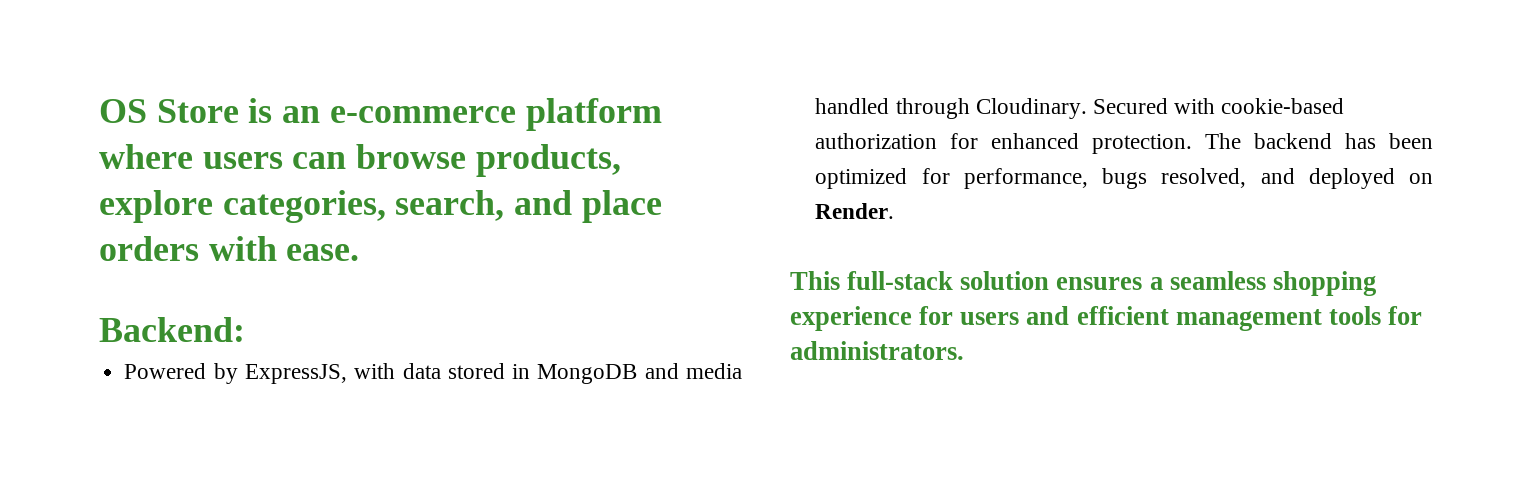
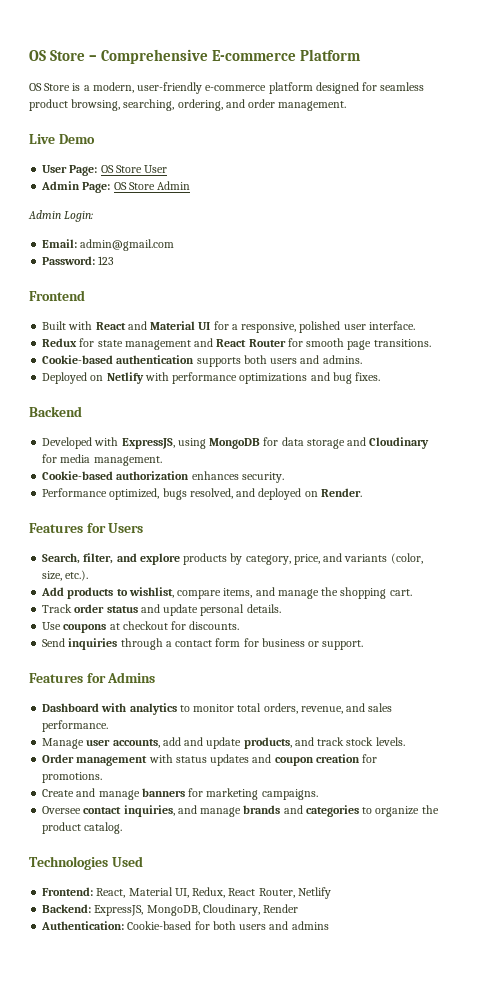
- OS Store is an e-commerce platform where users can browse products, explore categories, search, and place orders with ease.
- Backend:
- Powered by ExpressJS, with data stored in MongoDB and media handled through Cloudinary. Secured with cookie-based authorization for enhanced protection. The backend has been optimized for performance, bugs resolved, and deployed on Render.
+ OS Store – Comprehensive E-commerce Platform
+ OS Store is a modern, user-friendly e-commerce platform designed for seamless product browsing, searching, ordering, and order management.
+ Live Demo
+ User Page: OS Store User
+ Admin Page: OS Store Admin
+ Admin Login:
+ Email: admin@gmail.com
+ Password: 123
+ Frontend
+ Built with React and Material UI for a responsive, polished user interface.
+ Redux for state management and React Router for smooth page transitions.
+ Cookie-based authentication supports both users and admins.
+ Deployed on Netlify with performance optimizations and bug fixes.
+ Backend
+ Developed with ExpressJS, using MongoDB for data storage and Cloudinary for media management.
+ Cookie-based authorization enhances security.
+ Performance optimized, bugs resolved, and deployed on Render.
- This full-stack solution ensures a seamless shopping experience for users and efficient management tools for administrators.
+ Features for Users
+ Search, filter, and explore products by category, price, and variants (color, size, etc.).
+ Add products to wishlist, compare items, and manage the shopping cart.
+ Track order status and update personal details.
+ Use coupons at checkout for discounts.
+ Send inquiries through a contact form for business or support.
+ Features for Admins
+ Dashboard with analytics to monitor total orders, revenue, and sales performance.
+ Manage user accounts, add and update products, and track stock levels.
+ Order management with status updates and coupon creation for promotions.
+ Create and manage banners for marketing campaigns.
+ Oversee contact inquiries, and manage brands and categories to organize the product catalog.
+ Technologies Used
+ Frontend: React, Material UI, Redux, React Router, Netlify
+ Backend: ExpressJS, MongoDB, Cloudinary, Render
+ Authentication: Cookie-based for both users and admins

